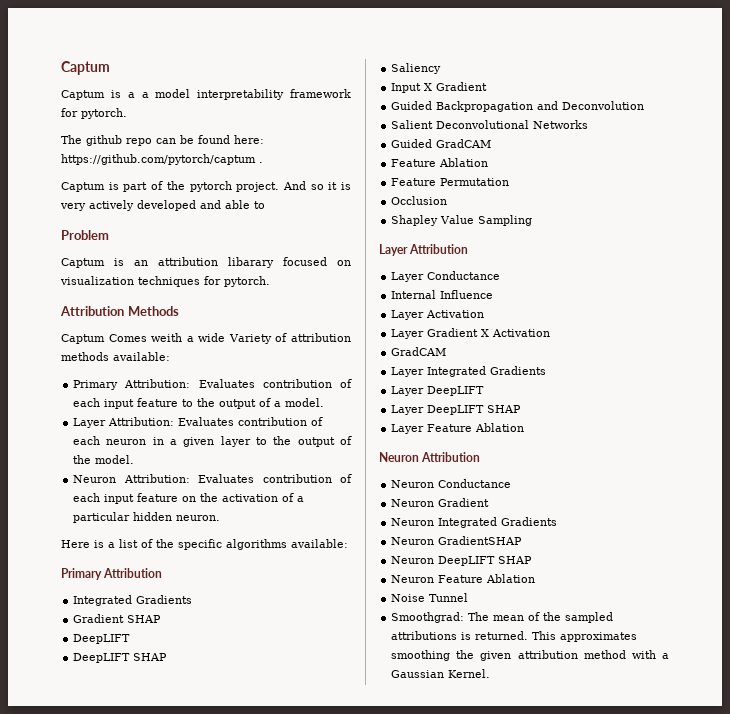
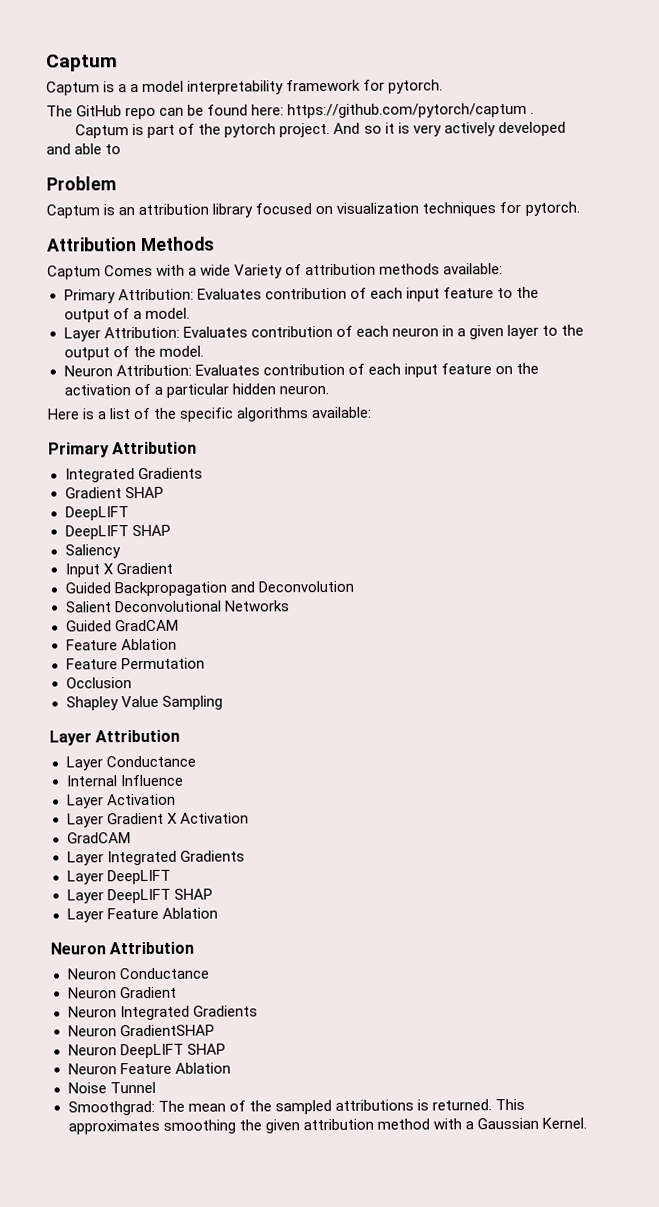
- The github repo can be found here: https://github.com/pytorch/captum .
+ The GitHub repo can be found here: https://github.com/pytorch/captum .
- Captum is an attribution libarary focused on visualization techniques for pytorch.
+ Captum is an attribution library focused on visualization techniques for pytorch.
- Captum Comes weith a wide Variety of attribution methods available:
+ Captum Comes with a wide Variety of attribution methods available:

